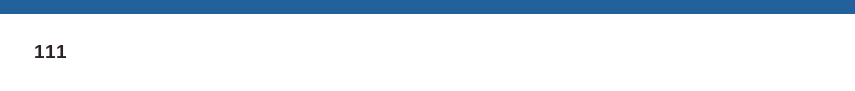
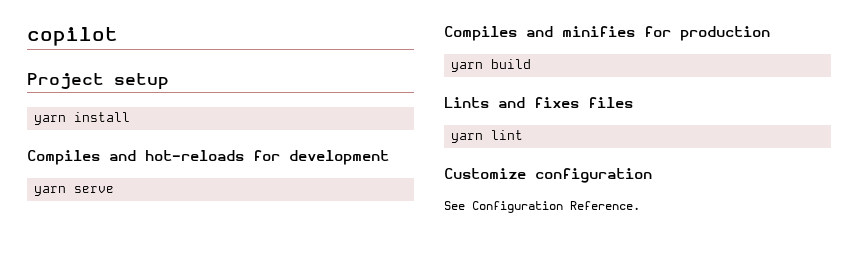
- 111
+ copilot
+ Project setup
+ yarn install
+ Compiles and hot-reloads for development
+ yarn serve
+ Compiles and minifies for production
+ yarn build
+ Lints and fixes files
+ yarn lint
+ Customize configuration
+ See Configuration Reference.

